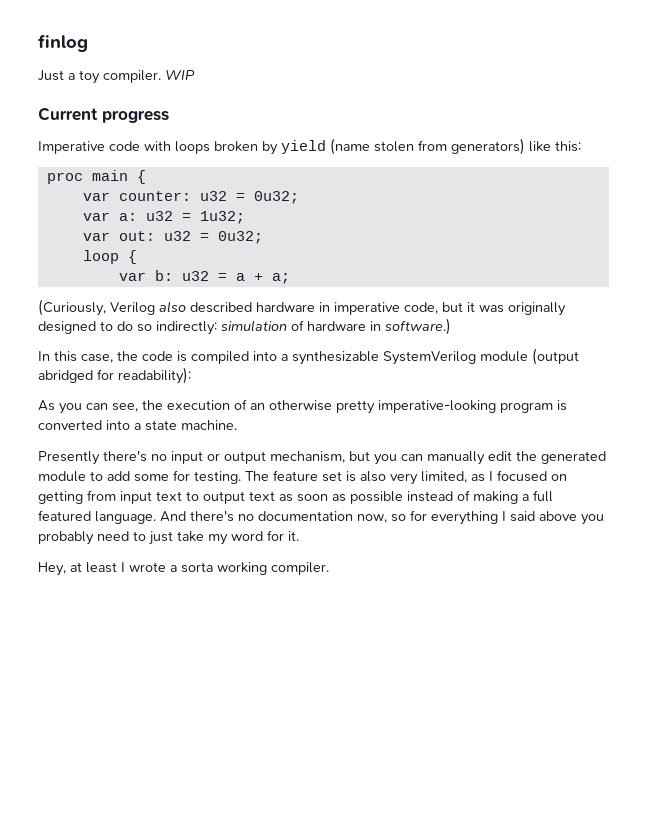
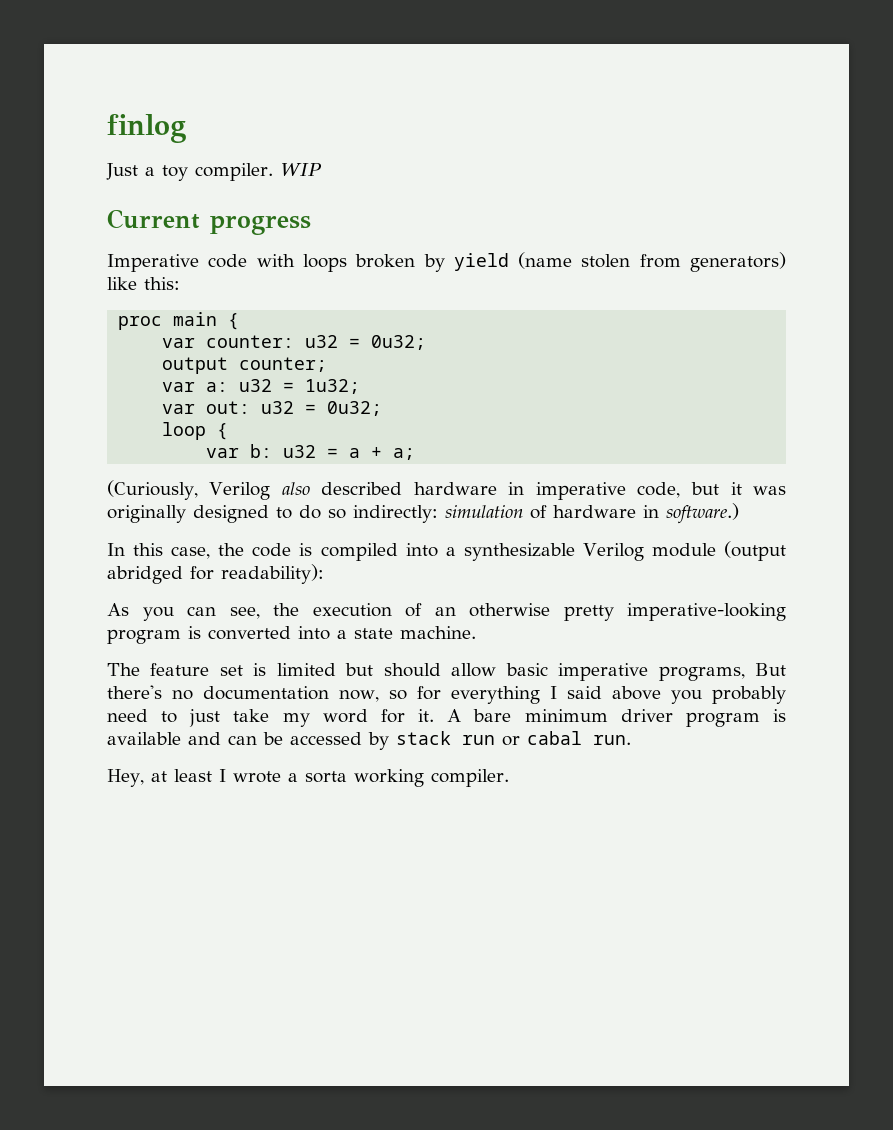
+ output counter;
- In this case, the code is compiled into a synthesizable SystemVerilog module (output abridged for readability):
+ In this case, the code is compiled into a synthesizable Verilog module (output abridged for readability):
- Presently there's no input or output mechanism, but you can manually edit the generated module to add some for testing. The feature set is also very limited, as I focused on getting from input text to output text as soon as possible instead of making a full featured language. And there's no documentation now, so for everything I said above you probably need to just take my word for it.
+ The feature set is limited but should allow basic imperative programs, But there's no documentation now, so for everything I said above you probably need to just take my word for it. A bare minimum driver program is available and can be accessed by stack run or cabal run.

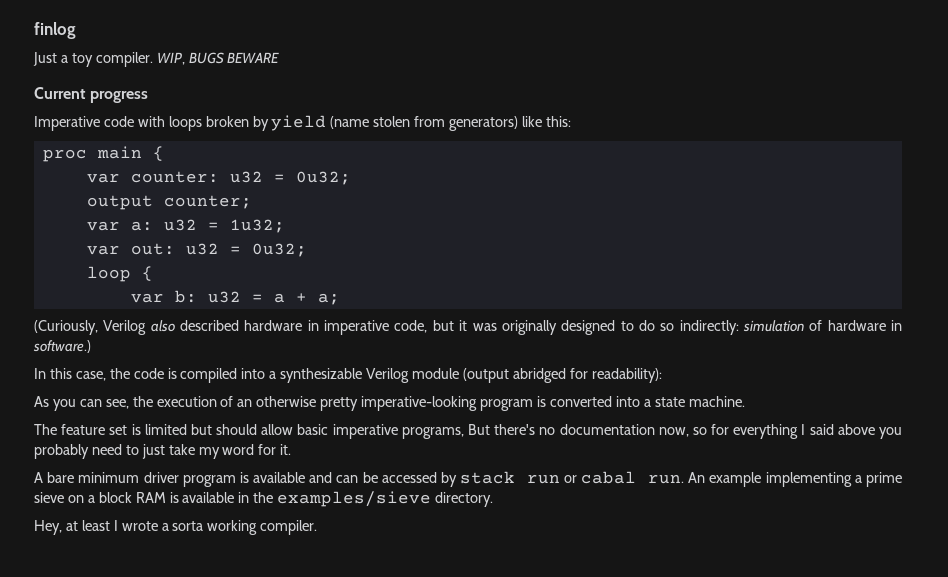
- WIP
+ WIP, BUGS BEWARE
- The feature set is limited but should allow basic imperative programs, But there's no documentation now, so for everything I said above you probably need to just take my word for it. A bare minimum driver program is available and can be accessed by stack run or cabal run.
+ The feature set is limited but should allow basic imperative programs, But there's no documentation now, so for everything I said above you probably need to just take my word for it.
+ A bare minimum driver program is available and can be accessed by stack run or cabal run. An example implementing a prime sieve on a block RAM is available in the examples/sieve directory.

